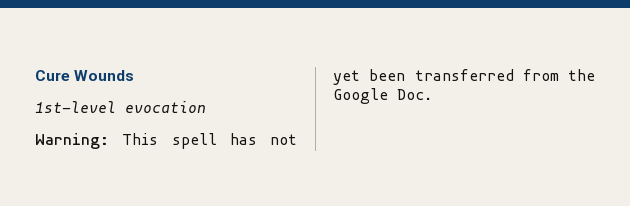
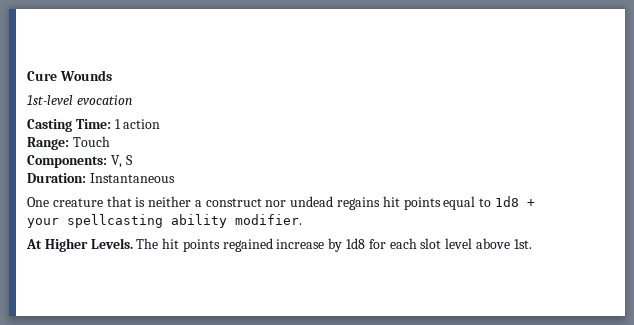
- Warning: This spell has not yet been transferred from the Google Doc.
+ Casting Time: 1 action
+ Range: Touch
+ Components: V, S
+ Duration: Instantaneous
+ One creature that is neither a construct nor undead regains hit points equal to 1d8 + your spellcasting ability modifier.
+ At Higher Levels. The hit points regained increase by 1d8 for each slot level above 1st.

